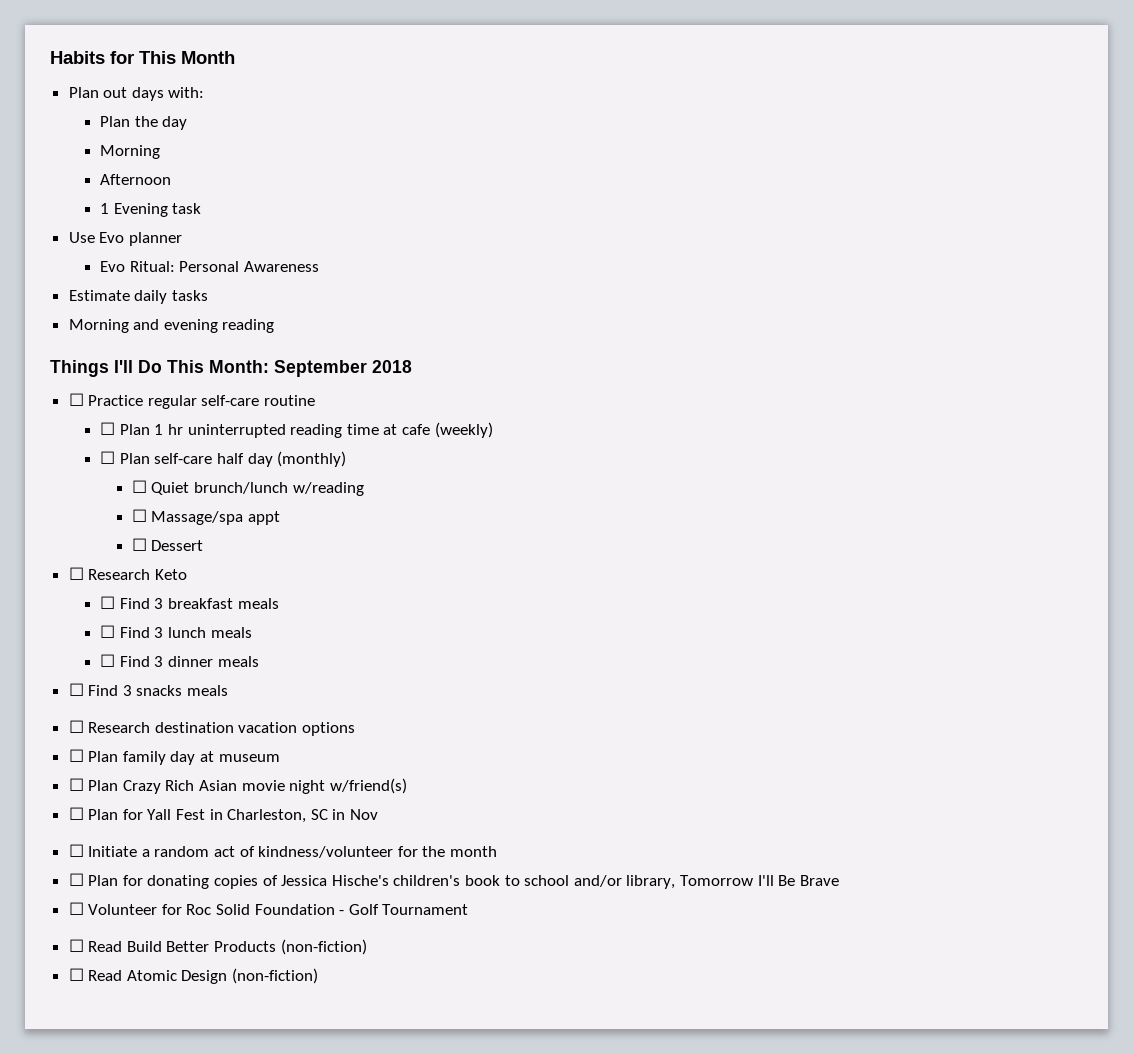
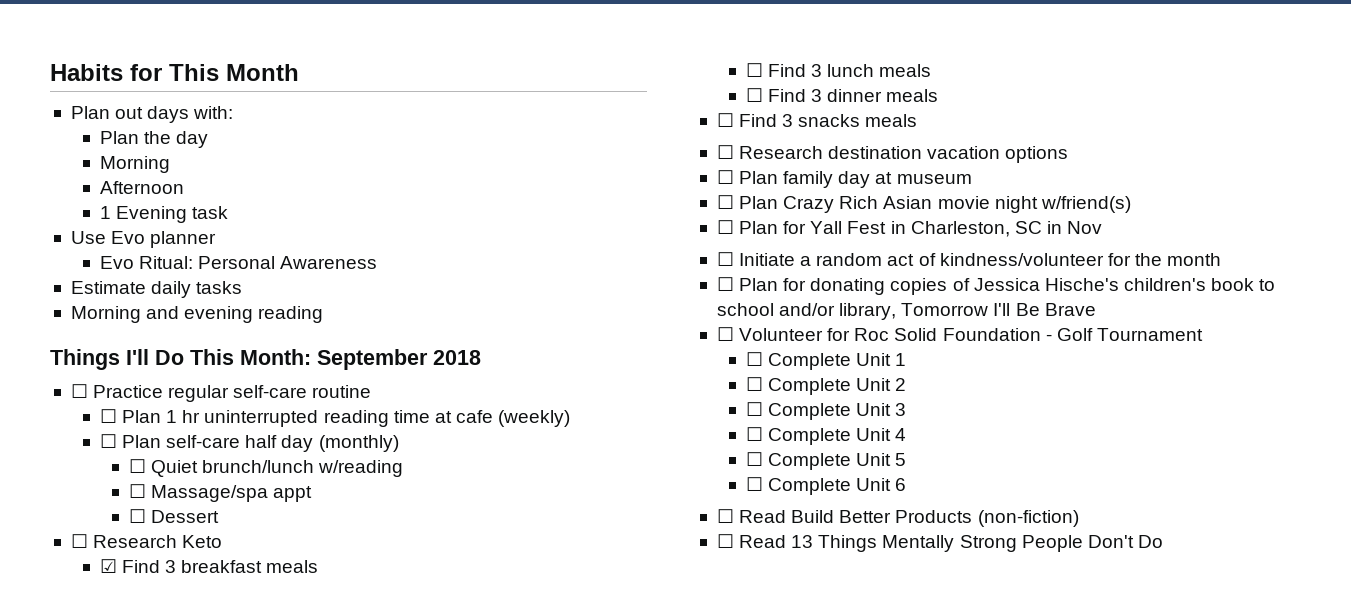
- ☐ Find 3 breakfast meals
+ ☑ Find 3 breakfast meals
+ ☐ Complete Unit 1
+ ☐ Complete Unit 2
+ ☐ Complete Unit 3
+ ☐ Complete Unit 4
+ ☐ Complete Unit 5
+ ☐ Complete Unit 6
- ☐ Read Atomic Design (non-fiction)
+ ☐ Read 13 Things Mentally Strong People Don't Do

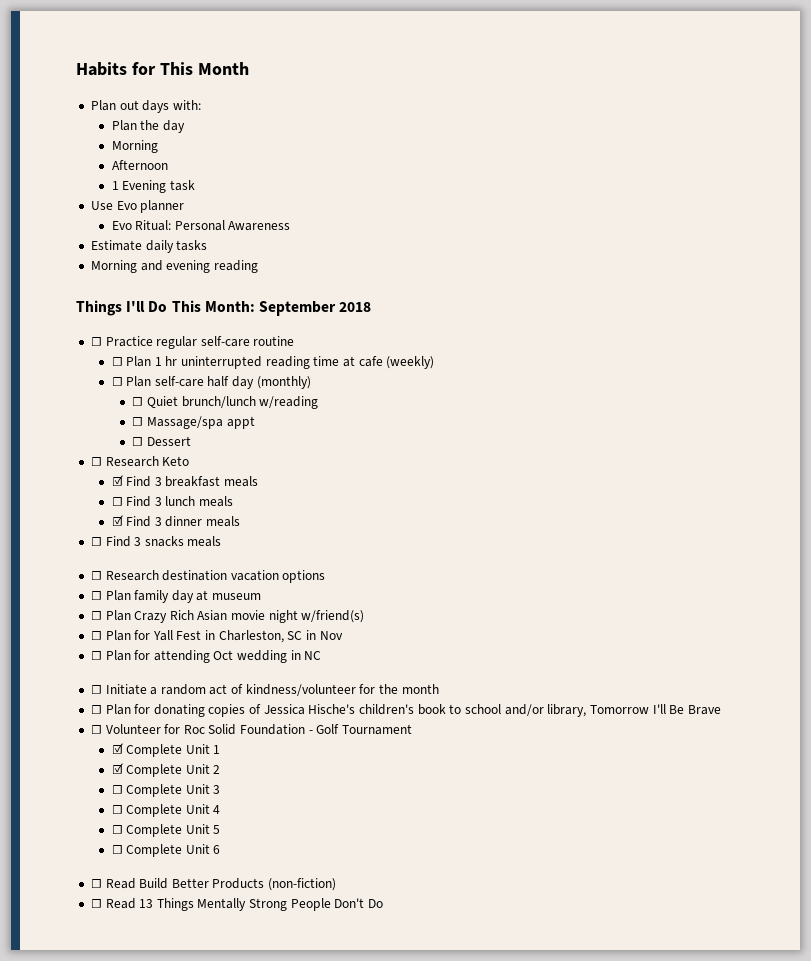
- ☐ Find 3 dinner meals
+ ☑ Find 3 dinner meals
+ ☐ Plan for attending Oct wedding in NC
- ☐ Complete Unit 1
+ ☑ Complete Unit 1
- ☐ Complete Unit 2
+ ☑ Complete Unit 2

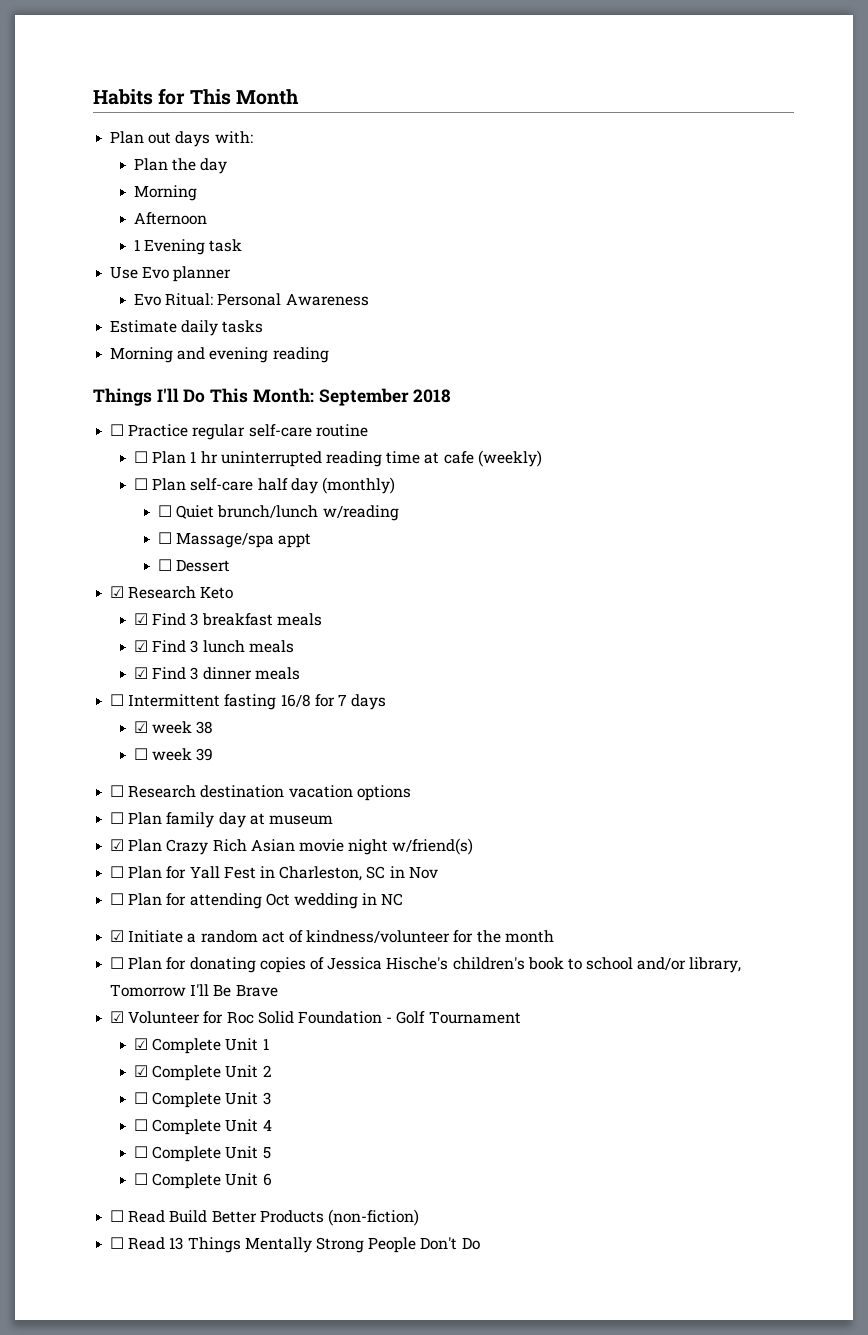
- ☐ Research Keto
+ ☑ Research Keto
- ☐ Find 3 lunch meals
+ ☑ Find 3 lunch meals
- ☐ Find 3 snacks meals
+ ☐ Intermittent fasting 16/8 for 7 days
+ ☑ week 38
+ ☐ week 39
- ☐ Plan Crazy Rich Asian movie night w/friend(s)
+ ☑ Plan Crazy Rich Asian movie night w/friend(s)
- ☐ Initiate a random act of kindness/volunteer for the month
+ ☑ Initiate a random act of kindness/volunteer for the month
- ☐ Volunteer for Roc Solid Foundation - Golf Tournament
+ ☑ Volunteer for Roc Solid Foundation - Golf Tournament

